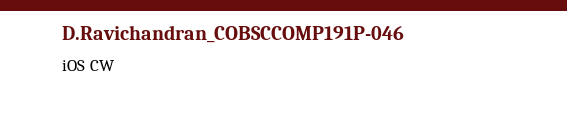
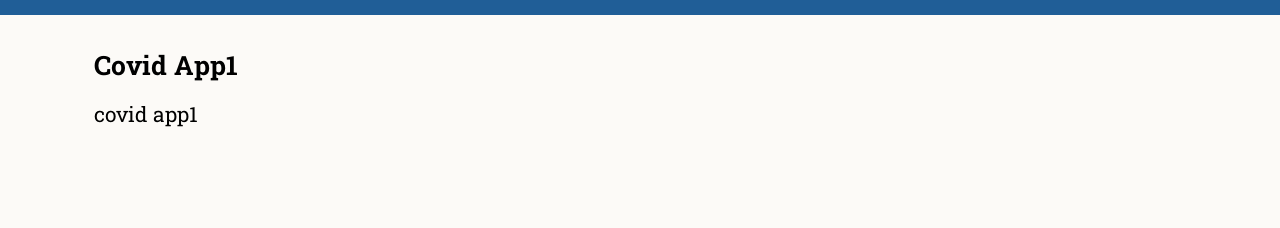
- D.Ravichandran_COBSCCOMP191P-046
- iOS CW
+ Covid App1
+ covid app1

